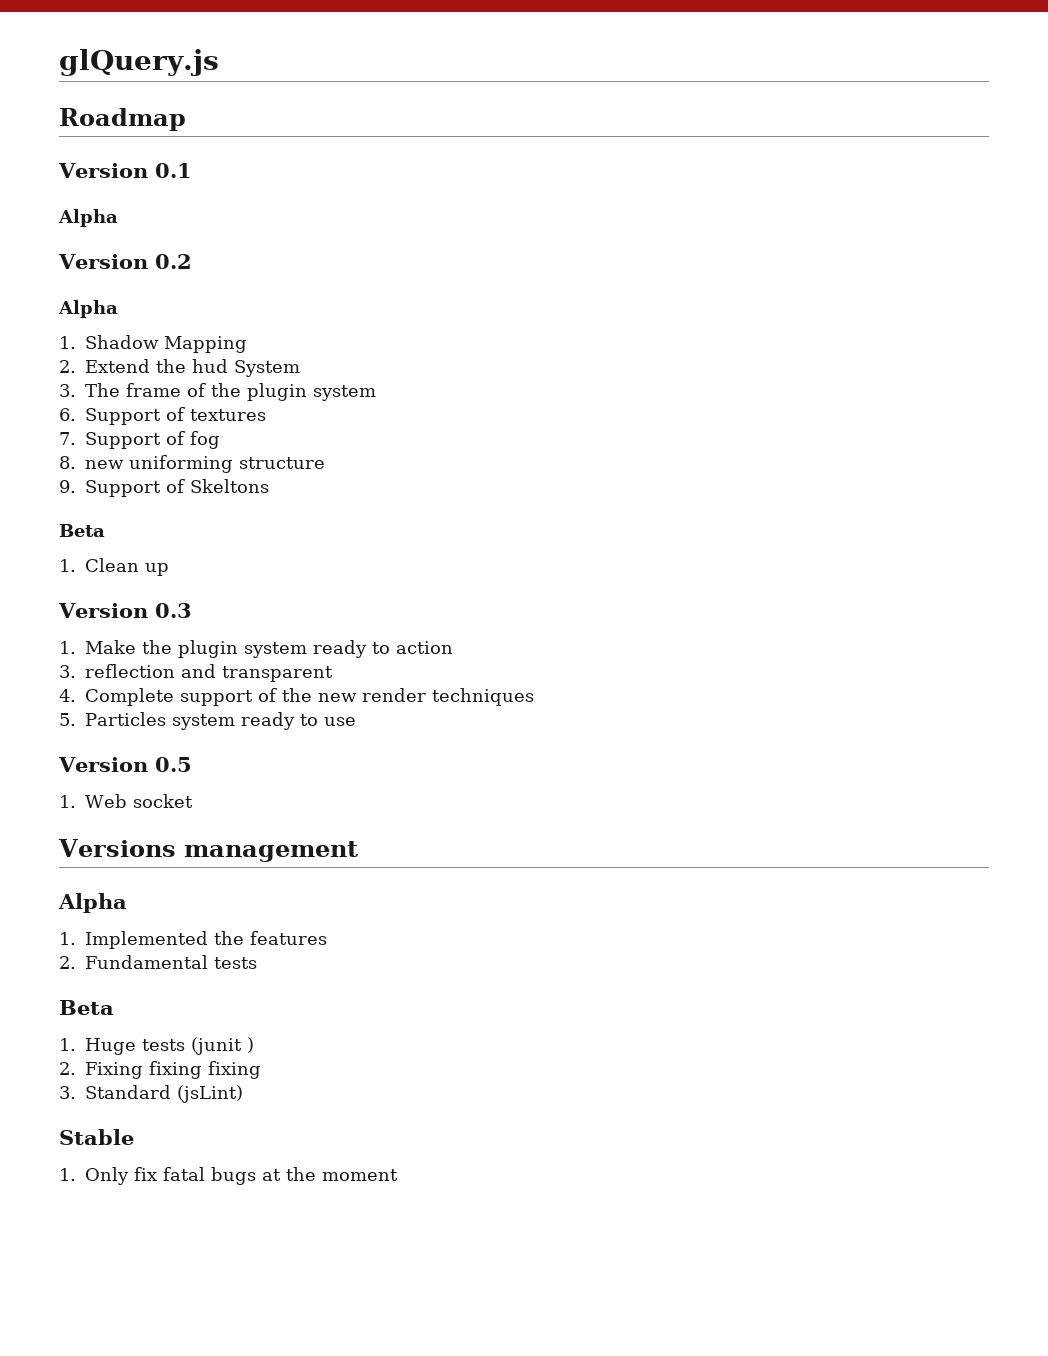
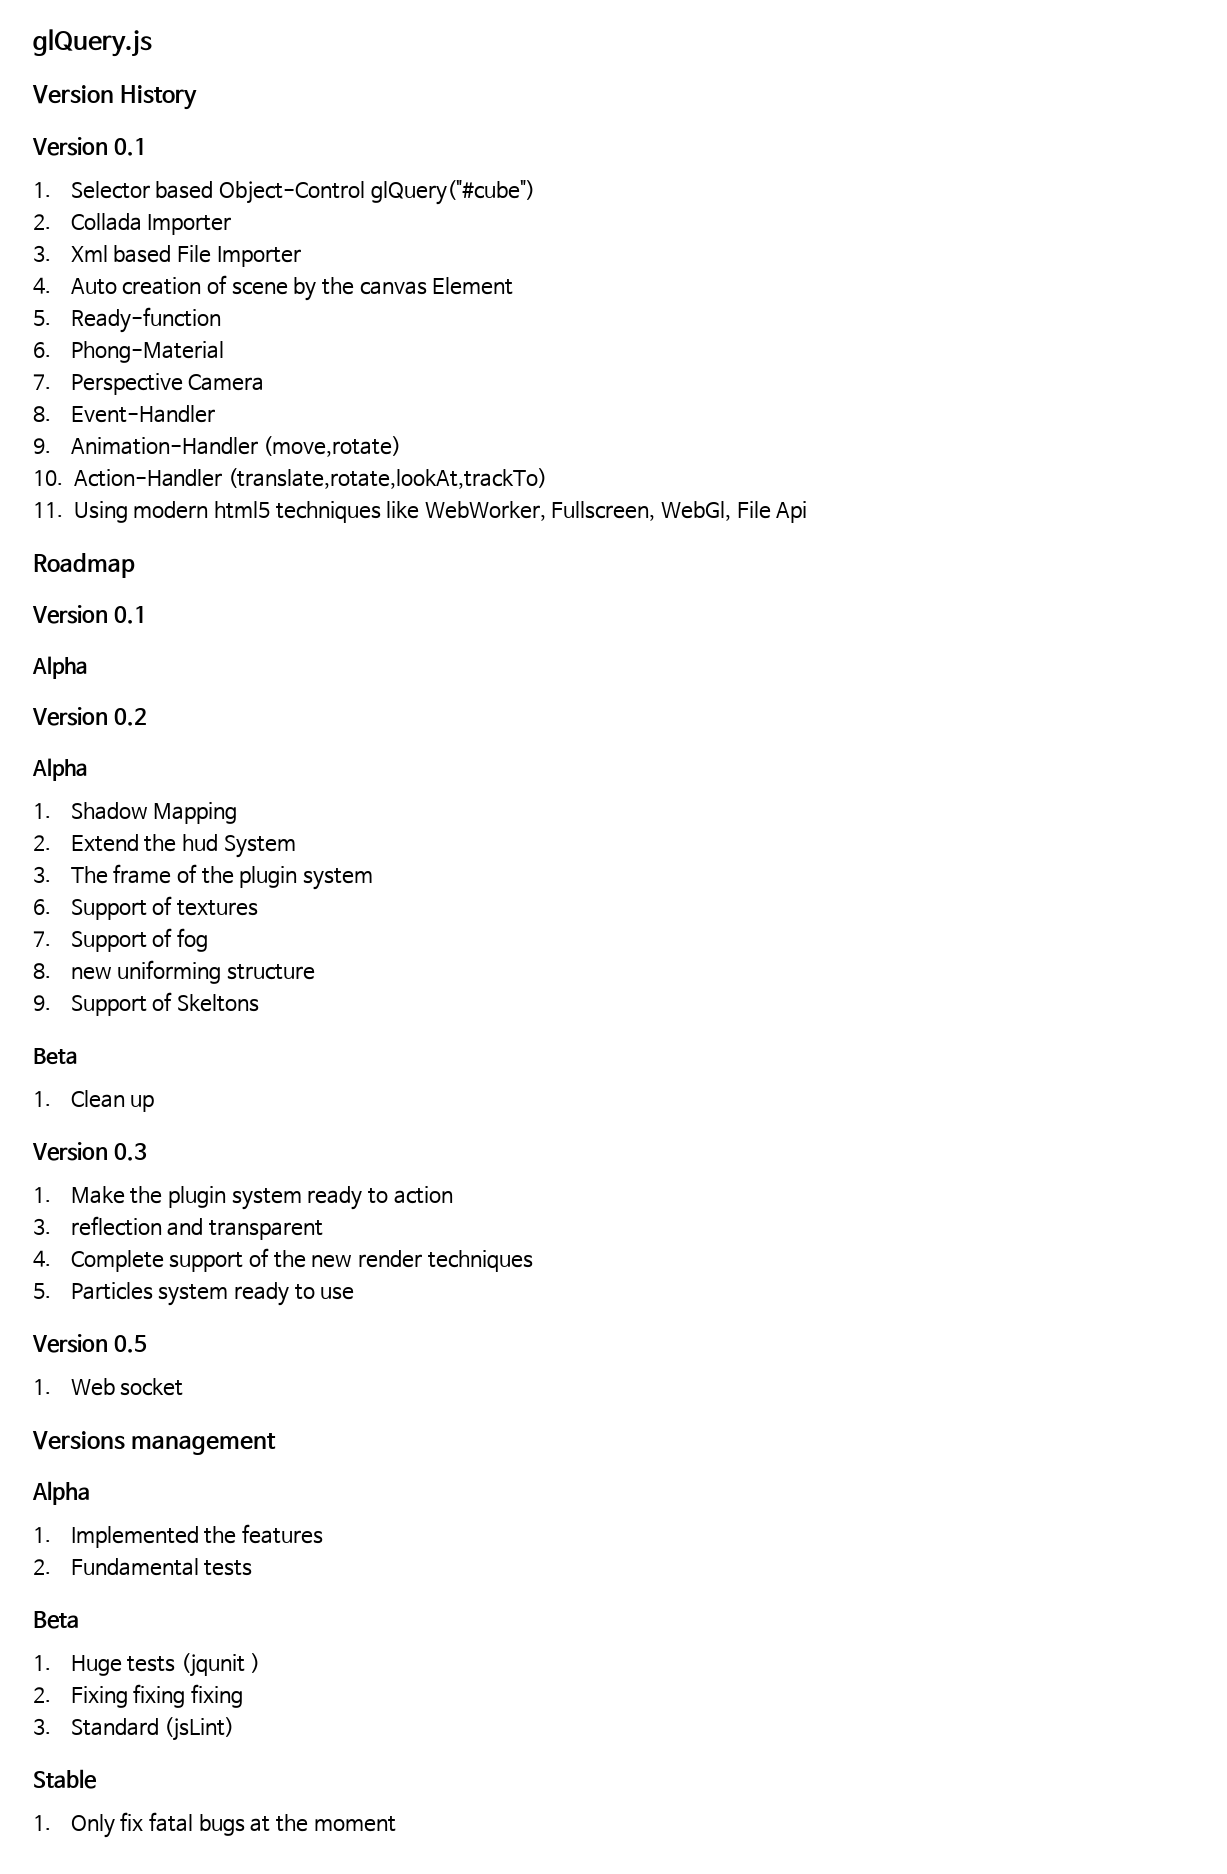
+ Version History
+ Version 0.1
+ 1. Selector based Object-Control glQuery("#cube")
+ 2. Collada Importer
+ 3. Xml based File Importer
+ 4. Auto creation of scene by the canvas Element
+ 5. Ready-function
+ 6. Phong-Material
+ 7. Perspective Camera
+ 8. Event-Handler
+ 9. Animation-Handler (move,rotate)
+ 10. Action-Handler (translate,rotate,lookAt,trackTo)
+ 11. Using modern html5 techniques like WebWorker, Fullscreen, WebGl, File Api
- 1. Huge tests (junit )
+ 1. Huge tests (jqunit )

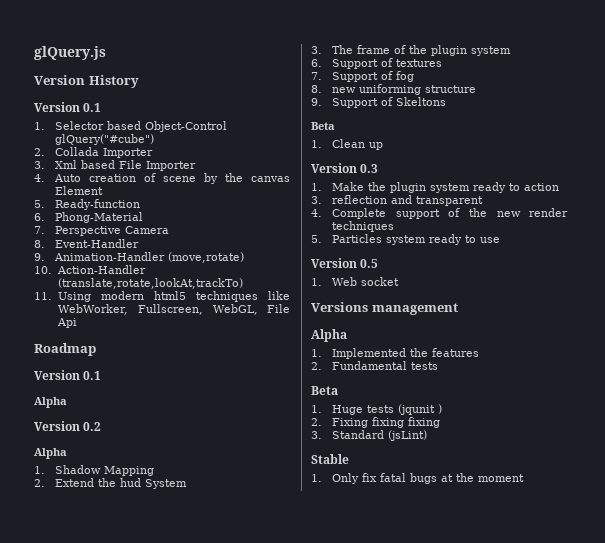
- 11. Using modern html5 techniques like WebWorker, Fullscreen, WebGl, File Api
+ 11. Using modern html5 techniques like WebWorker, Fullscreen, WebGL, File Api

